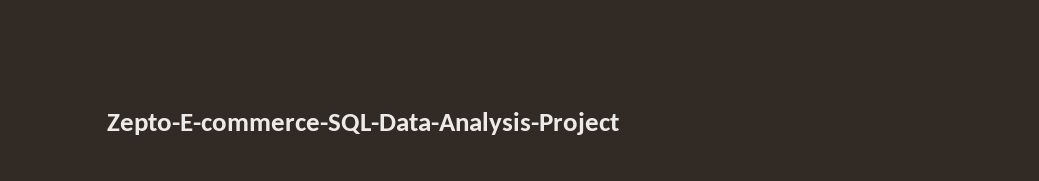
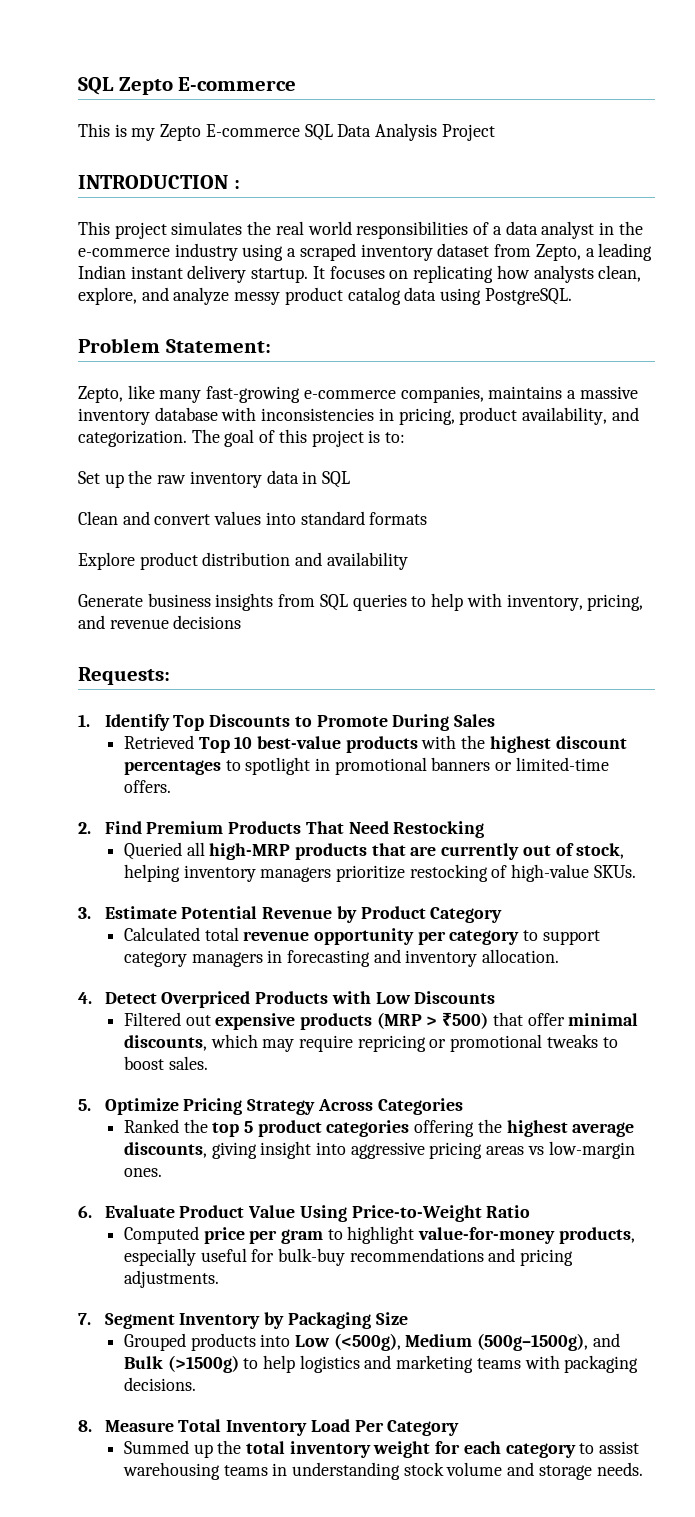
- Zepto-E-commerce-SQL-Data-Analysis-Project
+ SQL Zepto E-commerce
+ This is my Zepto E-commerce SQL Data Analysis Project
+ INTRODUCTION :
+ This project simulates the real world responsibilities of a data analyst in the e-commerce industry using a scraped inventory dataset from Zepto, a leading Indian instant delivery startup. It focuses on replicating how analysts clean, explore, and analyze messy product catalog data using PostgreSQL.
+ Problem Statement:
+ Zepto, like many fast-growing e-commerce companies, maintains a massive inventory database with inconsistencies in pricing, product availability, and categorization. The goal of this project is to:
+ Set up the raw inventory data in SQL
+ Clean and convert values into standard formats
+ Explore product distribution and availability
+ Generate business insights from SQL queries to help with inventory, pricing, and revenue decisions
+ Requests:
+ 1. Identify Top Discounts to Promote During Sales
+ Retrieved Top 10 best-value products with the highest discount percentages to spotlight in promotional banners or limited-time offers.
+ 2. Find Premium Products That Need Restocking
+ Queried all high-MRP products that are currently out of stock, helping inventory managers prioritize restocking of high-value SKUs.
+ 3. Estimate Potential Revenue by Product Category
+ Calculated total revenue opportunity per category to support category managers in forecasting and inventory allocation.
+ 4. Detect Overpriced Products with Low Discounts
+ Filtered out expensive products (MRP > ₹500) that offer minimal discounts, which may require repricing or promotional tweaks to boost sales.
+ 5. Optimize Pricing Strategy Across Categories
+ Ranked the top 5 product categories offering the highest average discounts, giving insight into aggressive pricing areas vs low-margin ones.
+ 6. Evaluate Product Value Using Price-to-Weight Ratio
+ Computed price per gram to highlight value-for-money products, especially useful for bulk-buy recommendations and pricing adjustments.
+ 7. Segment Inventory by Packaging Size
+ Grouped products into Low (<500g), Medium (500g–1500g), and Bulk (>1500g) to help logistics and marketing teams with packaging decisions.
+ 8. Measure Total Inventory Load Per Category
+ Summed up the total inventory weight for each category to assist warehousing teams in understanding stock volume and storage needs.

